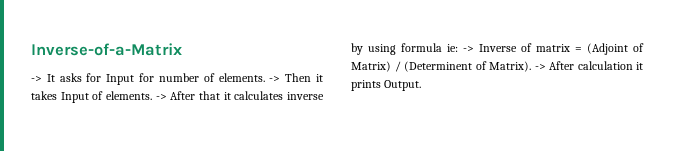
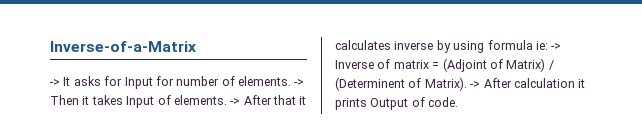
- -> After calculation it prints Output.
+ -> After calculation it prints Output of code.

